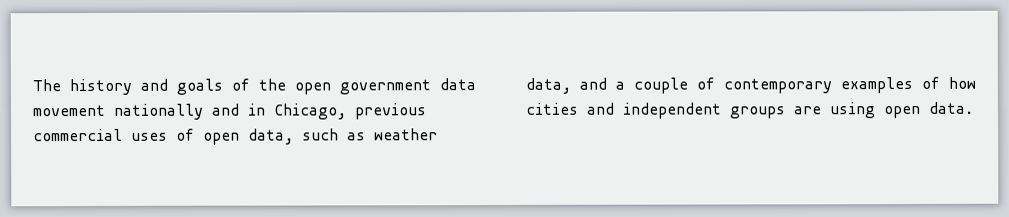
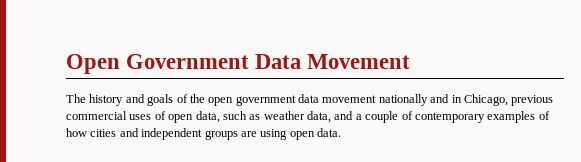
+ Open Government Data Movement

